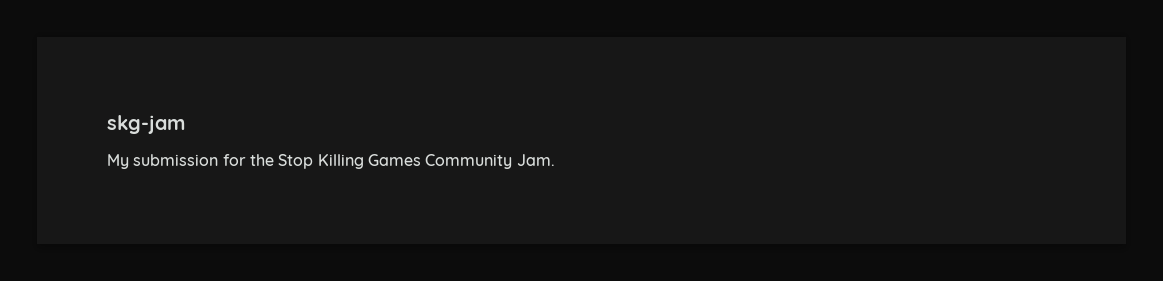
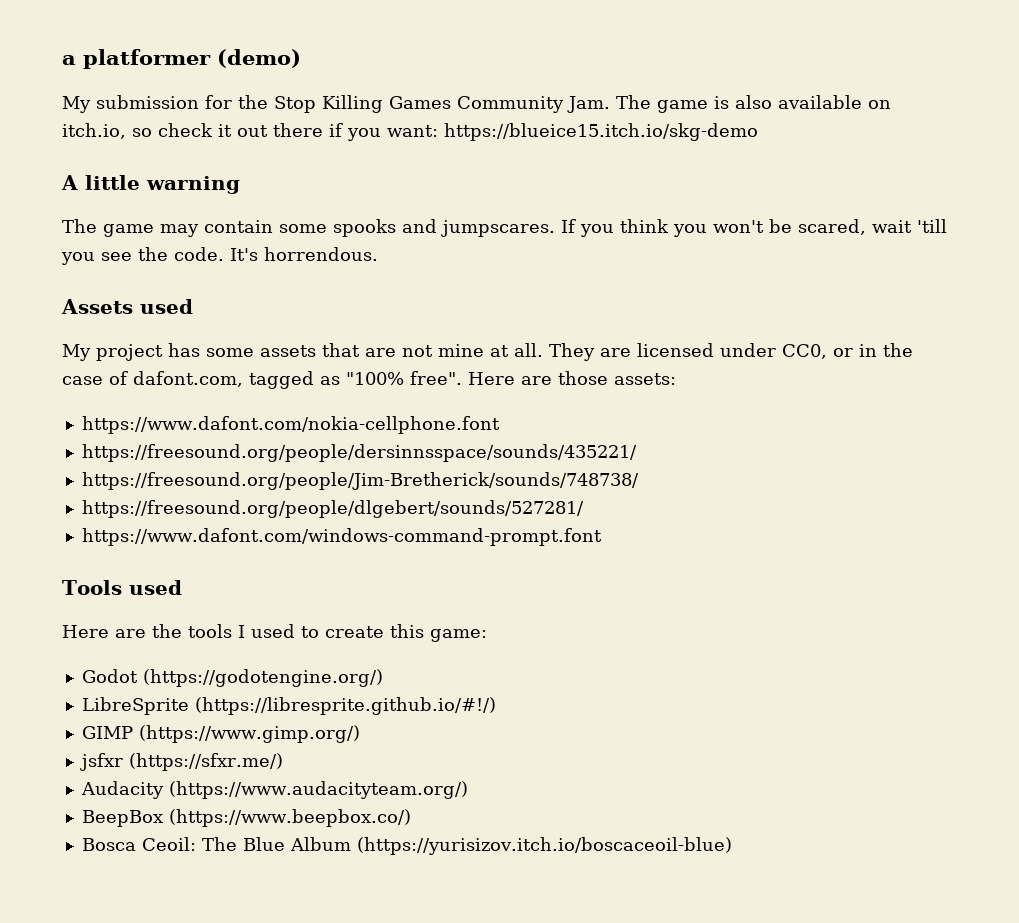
- skg-jam
+ a platformer (demo)
- My submission for the Stop Killing Games Community Jam.
+ My submission for the Stop Killing Games Community Jam. The game is also available on itch.io, so check it out there if you want: https://blueice15.itch.io/skg-demo
+ A little warning
+ The game may contain some spooks and jumpscares. If you think you won't be scared, wait 'till you see the code. It's horrendous.
+ Assets used
+ My project has some assets that are not mine at all. They are licensed under CC0, or in the case of dafont.com, tagged as "100% free". Here are those assets:
+ https://www.dafont.com/nokia-cellphone.font
+ https://freesound.org/people/dersinnsspace/sounds/435221/
+ https://freesound.org/people/Jim-Bretherick/sounds/748738/
+ https://freesound.org/people/dlgebert/sounds/527281/
+ https://www.dafont.com/windows-command-prompt.font
+ Tools used
+ Here are the tools I used to create this game:
+ Godot (https://godotengine.org/)
+ LibreSprite (https://libresprite.github.io/#!/)
+ GIMP (https://www.gimp.org/)
+ jsfxr (https://sfxr.me/)
+ Audacity (https://www.audacityteam.org/)
+ BeepBox (https://www.beepbox.co/)
+ Bosca Ceoil: The Blue Album (https://yurisizov.itch.io/boscaceoil-blue)

